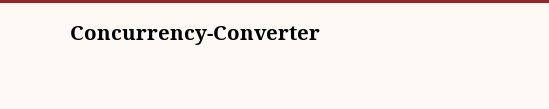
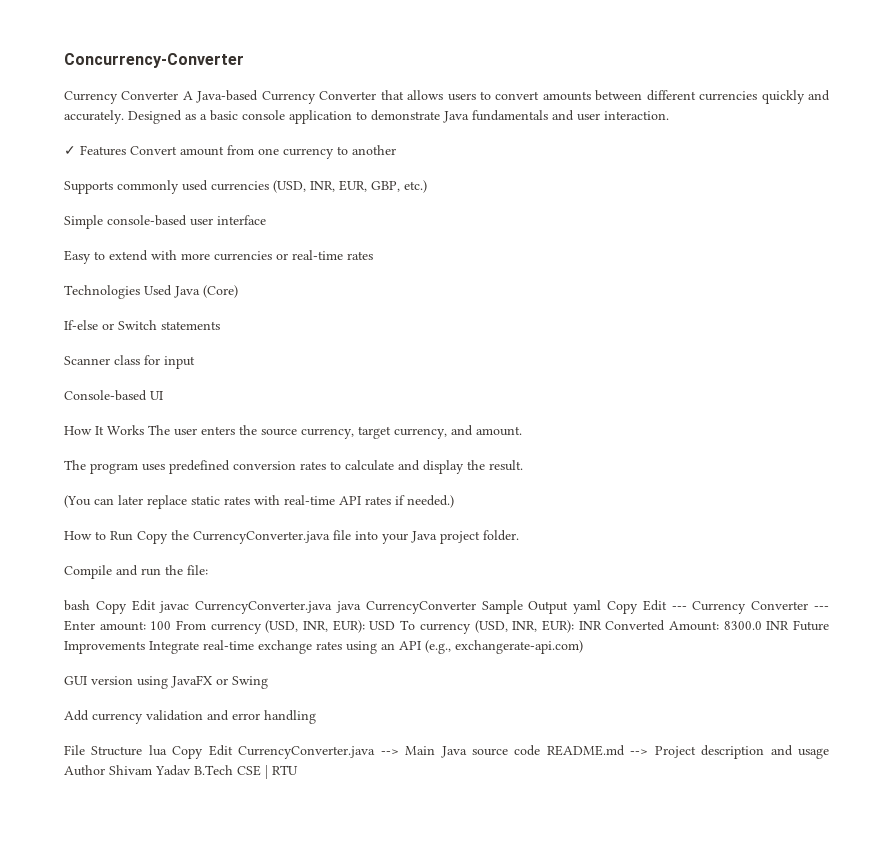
+ Currency Converter A Java-based Currency Converter that allows users to convert amounts between different currencies quickly and accurately. Designed as a basic console application to demonstrate Java fundamentals and user interaction.
+ ✓ Features Convert amount from one currency to another
+ Supports commonly used currencies (USD, INR, EUR, GBP, etc.)
+ Simple console-based user interface
+ Easy to extend with more currencies or real-time rates
+ Technologies Used Java (Core)
+ If-else or Switch statements
+ Scanner class for input
+ Console-based UI
+ How It Works The user enters the source currency, target currency, and amount.
+ The program uses predefined conversion rates to calculate and display the result.
+ (You can later replace static rates with real-time API rates if needed.)
+ How to Run Copy the CurrencyConverter.java file into your Java project folder.
+ Compile and run the file:
+ bash Copy Edit javac CurrencyConverter.java java CurrencyConverter Sample Output yaml Copy Edit --- Currency Converter --- Enter amount: 100 From currency (USD, INR, EUR): USD To currency (USD, INR, EUR): INR Converted Amount: 8300.0 INR Future Improvements Integrate real-time exchange rates using an API (e.g., exchangerate-api.com)
+ GUI version using JavaFX or Swing
+ Add currency validation and error handling
+ File Structure lua Copy Edit CurrencyConverter.java --> Main Java source code README.md --> Project description and usage Author Shivam Yadav B.Tech CSE | RTU

